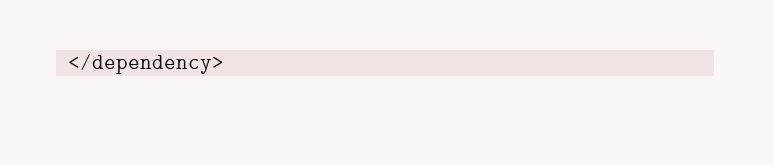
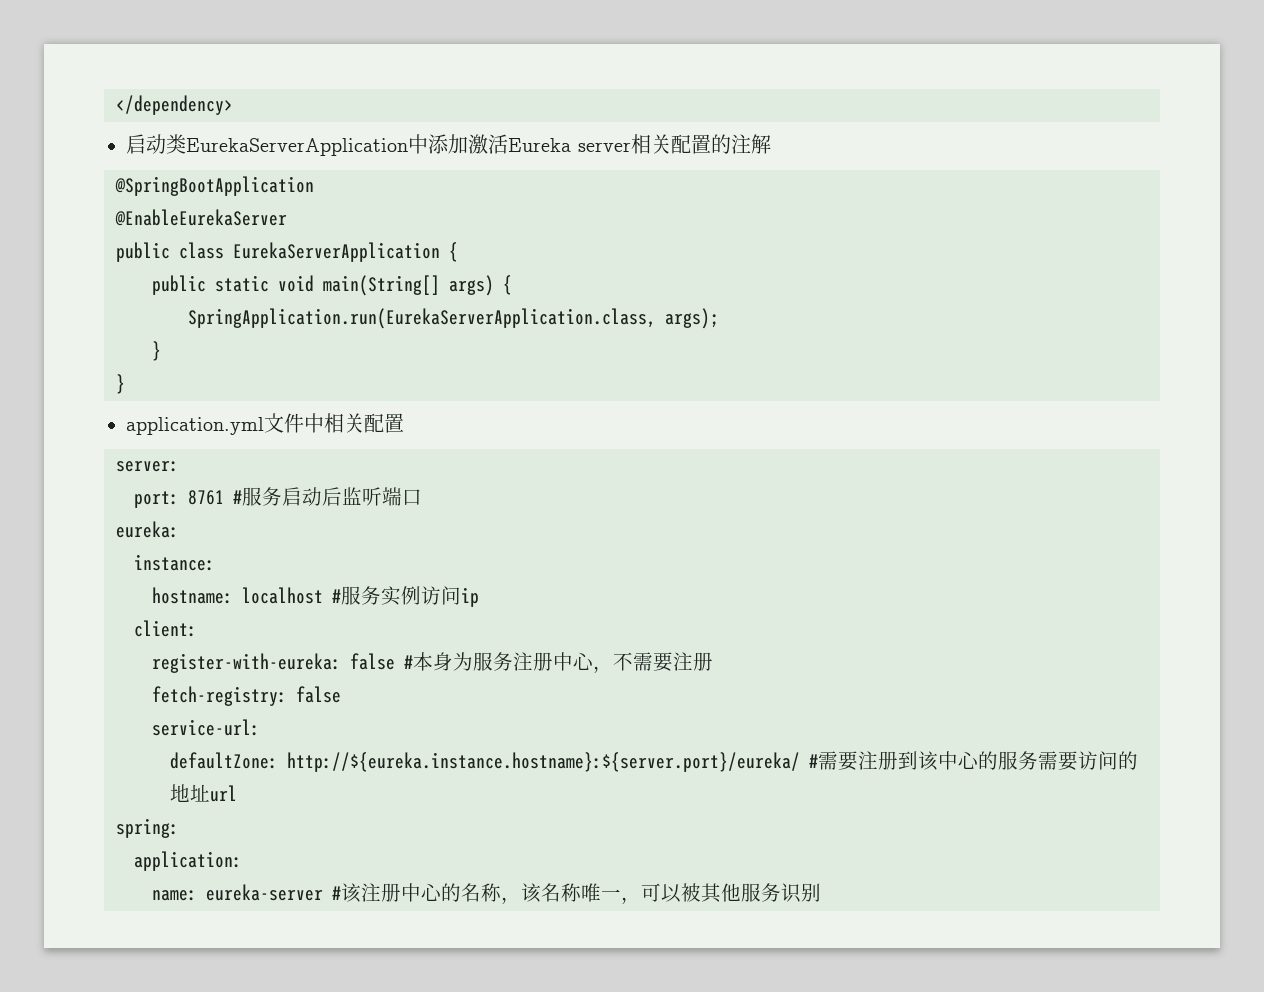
+ 启动类EurekaServerApplication中添加激活Eureka server相关配置的注解
+ @SpringBootApplication
+ @EnableEurekaServer
+ public class EurekaServerApplication {
+ public static void main(String[] args) {
+ SpringApplication.run(EurekaServerApplication.class, args);
+ }
+ }
+ application.yml文件中相关配置
+ server:
+ port: 8761 #服务启动后监听端口
+ eureka:
+ instance:
+ hostname: localhost #服务实例访问ip
+ client:
+ register-with-eureka: false #本身为服务注册中心，不需要注册
+ fetch-registry: false
+ service-url:
+ defaultZone: http://${eureka.instance.hostname}:${server.port}/eureka/ #需要注册到该中心的服务需要访问的地址url
+ spring:
+ application:
+ name: eureka-server #该注册中心的名称，该名称唯一，可以被其他服务识别

